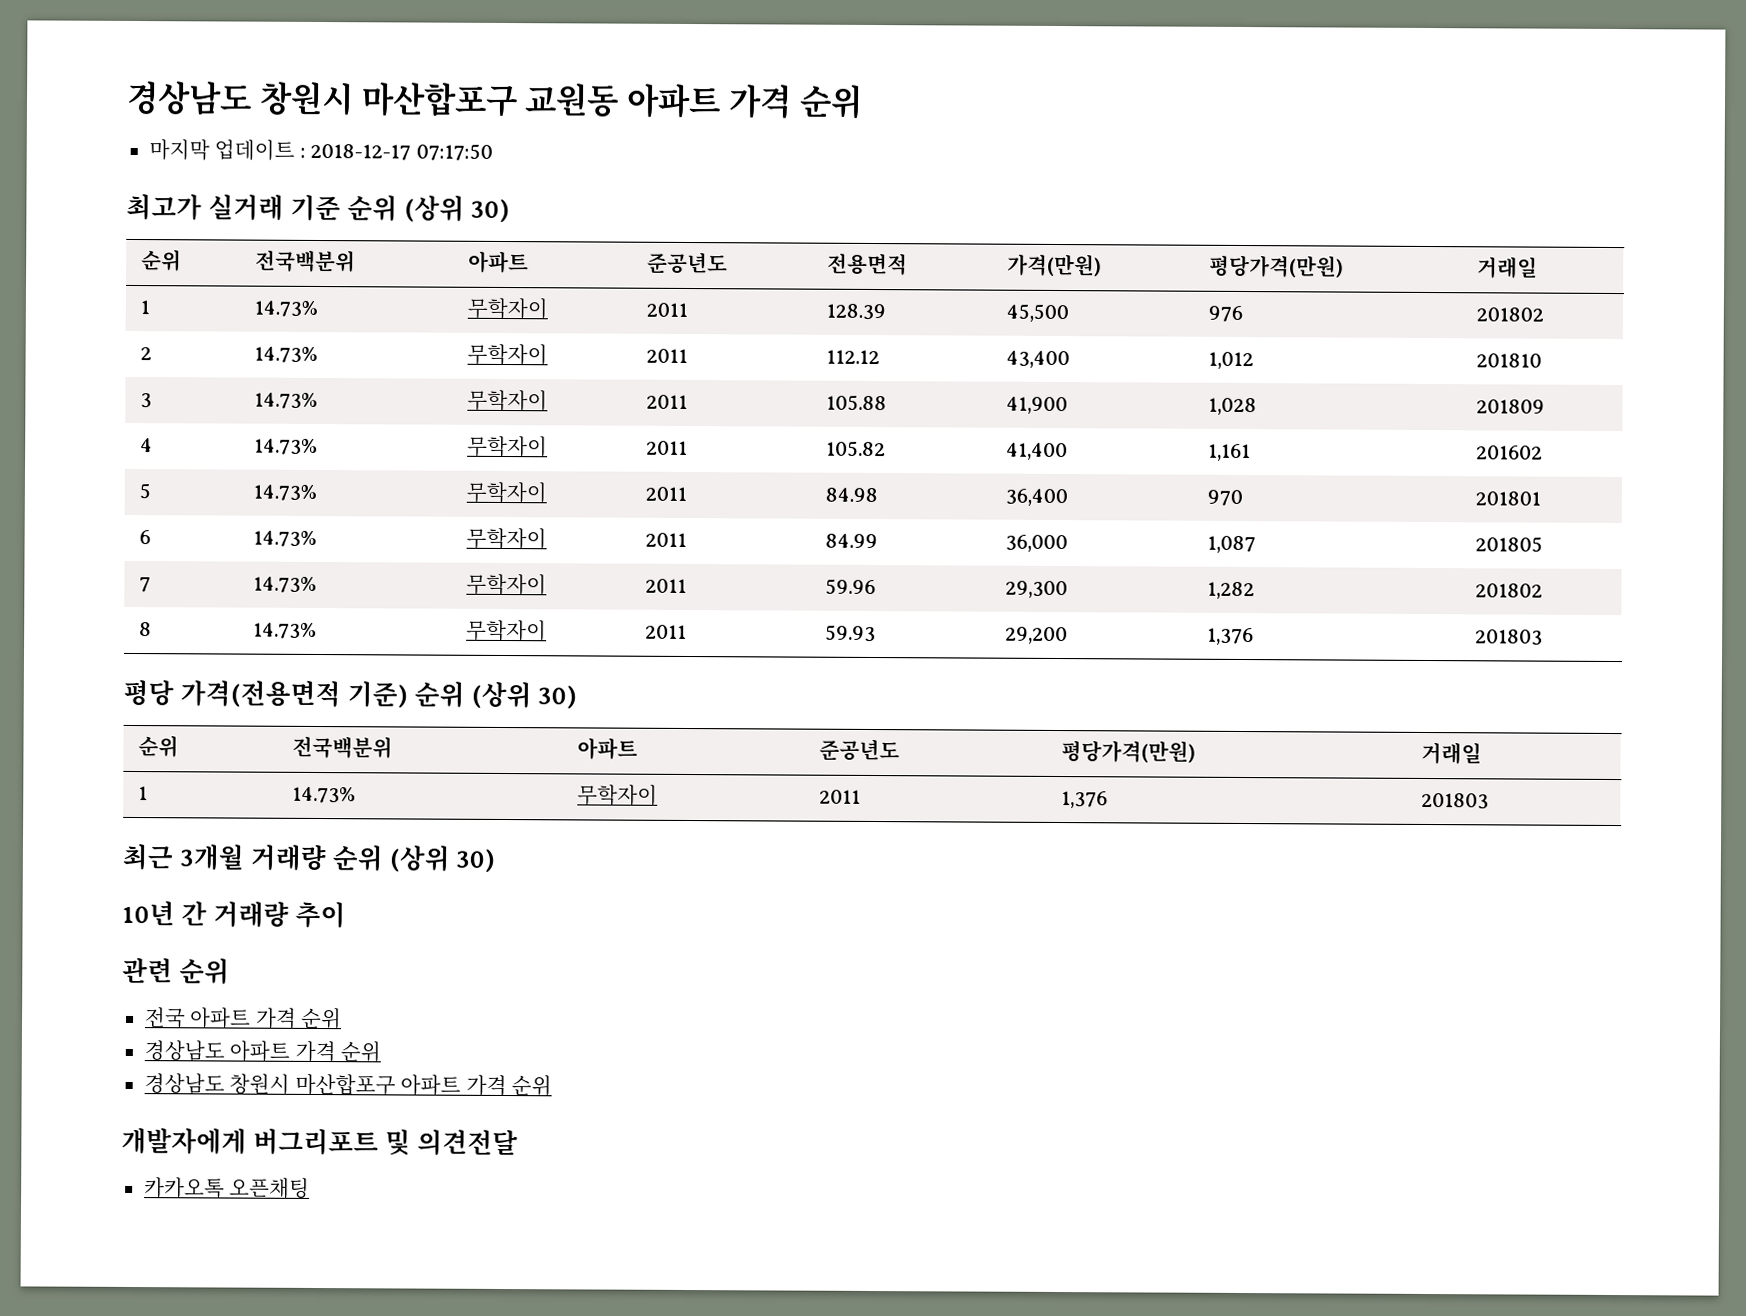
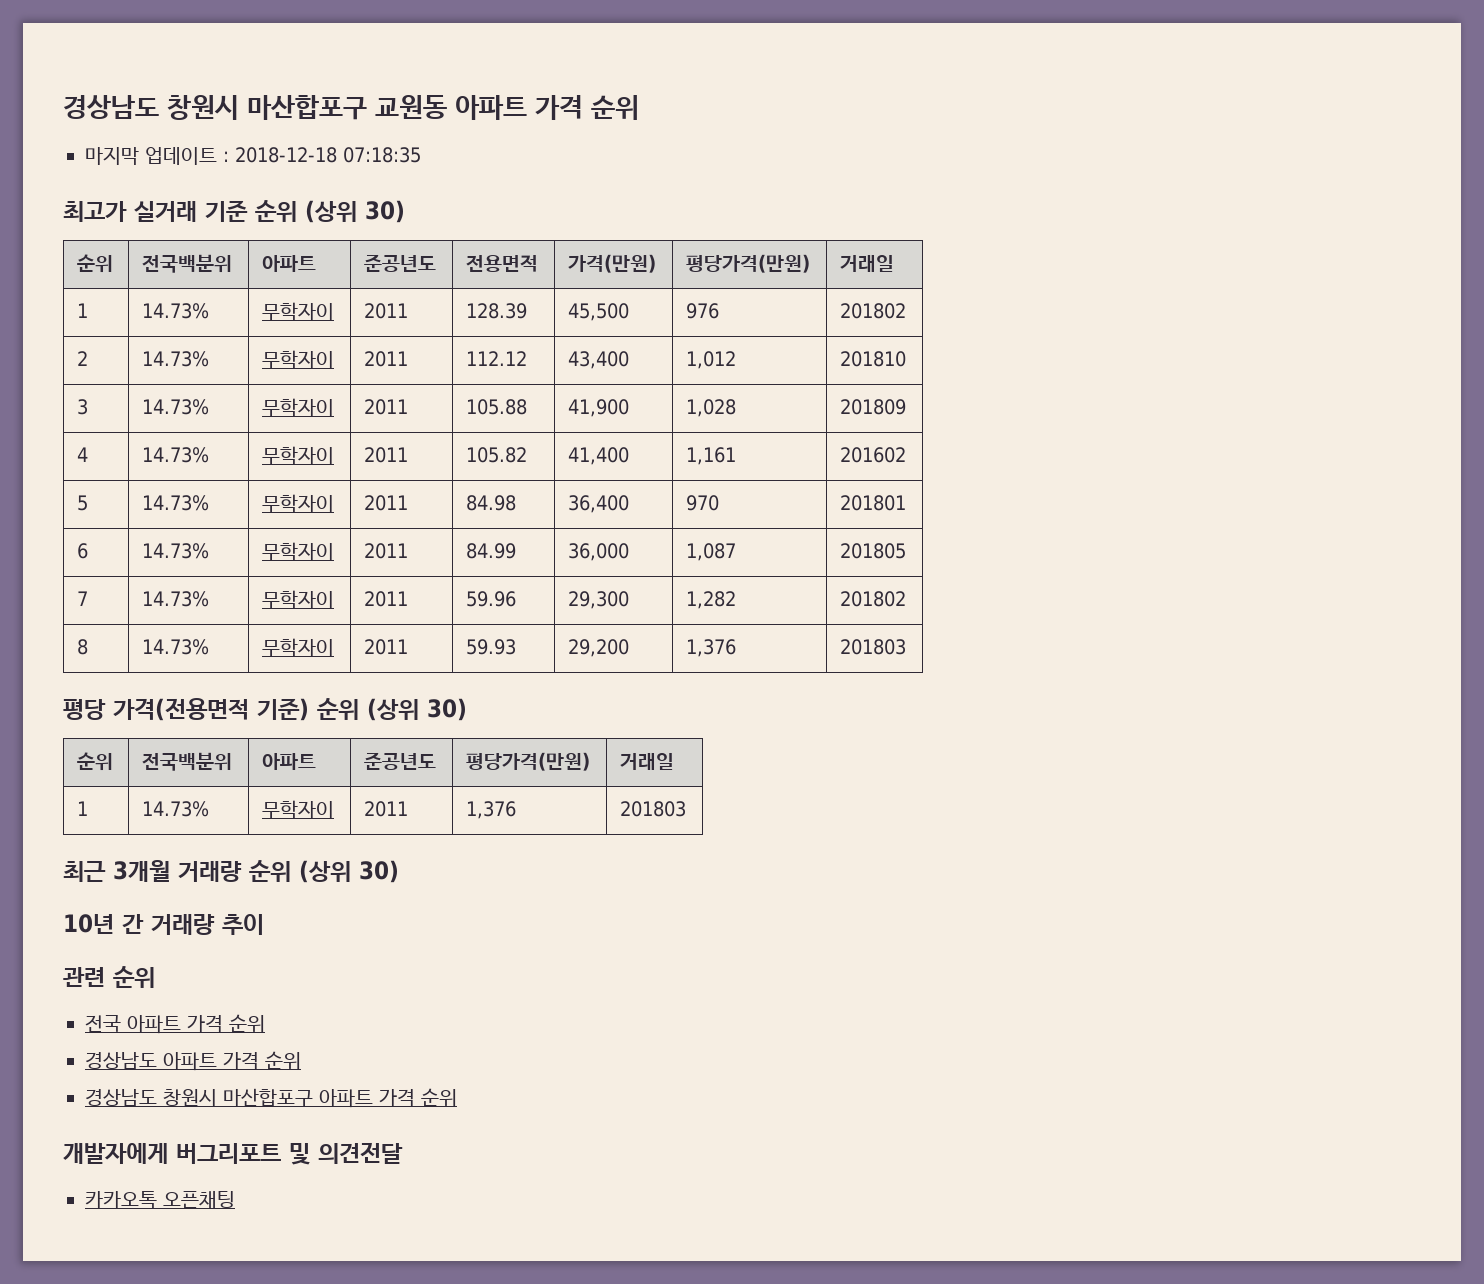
- 마지막 업데이트 : 2018-12-17 07:17:50
+ 마지막 업데이트 : 2018-12-18 07:18:35

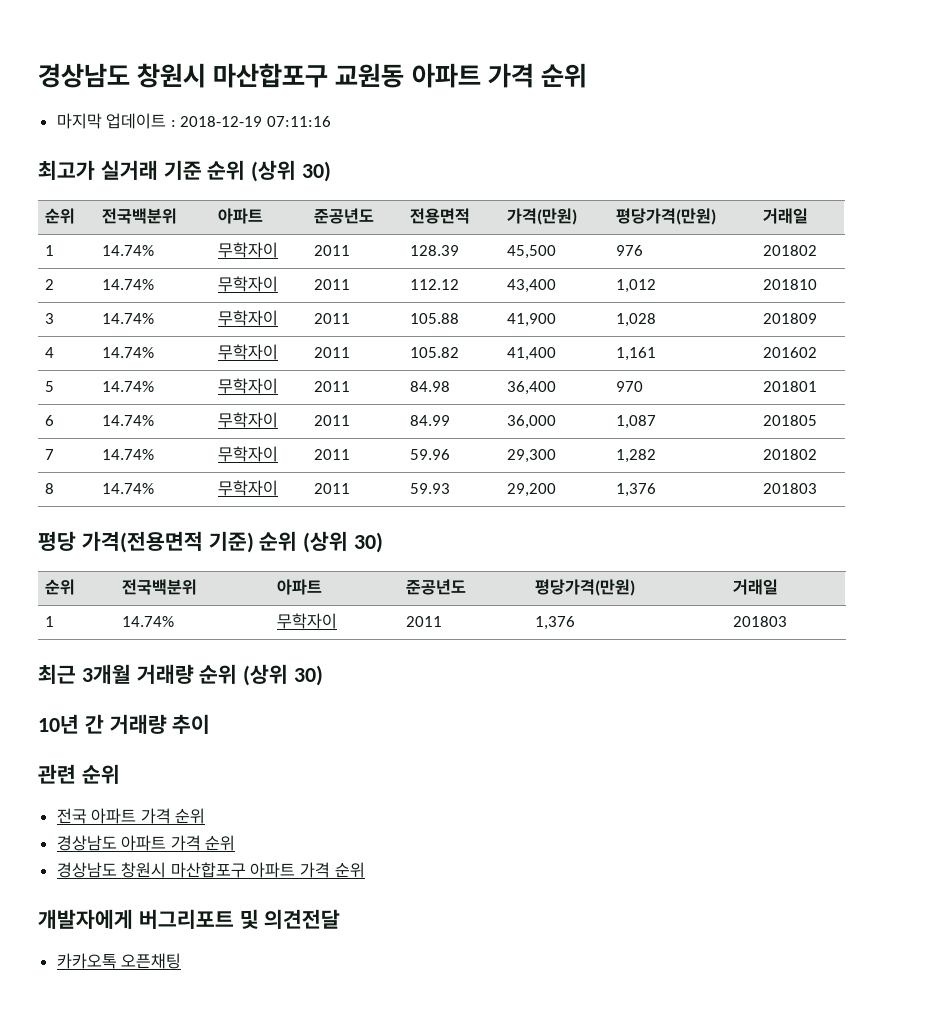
- 마지막 업데이트 : 2018-12-18 07:18:35
+ 마지막 업데이트 : 2018-12-19 07:11:16
- 1 | 14.73% | 무학자이 | 2011 | 128.39 | 45,500 | 976 | 201802
+ 1 | 14.74% | 무학자이 | 2011 | 128.39 | 45,500 | 976 | 201802
- 2 | 14.73% | 무학자이 | 2011 | 112.12 | 43,400 | 1,012 | 201810
+ 2 | 14.74% | 무학자이 | 2011 | 112.12 | 43,400 | 1,012 | 201810
- 3 | 14.73% | 무학자이 | 2011 | 105.88 | 41,900 | 1,028 | 201809
+ 3 | 14.74% | 무학자이 | 2011 | 105.88 | 41,900 | 1,028 | 201809
- 4 | 14.73% | 무학자이 | 2011 | 105.82 | 41,400 | 1,161 | 201602
+ 4 | 14.74% | 무학자이 | 2011 | 105.82 | 41,400 | 1,161 | 201602
- 5 | 14.73% | 무학자이 | 2011 | 84.98 | 36,400 | 970 | 201801
+ 5 | 14.74% | 무학자이 | 2011 | 84.98 | 36,400 | 970 | 201801
- 6 | 14.73% | 무학자이 | 2011 | 84.99 | 36,000 | 1,087 | 201805
+ 6 | 14.74% | 무학자이 | 2011 | 84.99 | 36,000 | 1,087 | 201805
- 7 | 14.73% | 무학자이 | 2011 | 59.96 | 29,300 | 1,282 | 201802
+ 7 | 14.74% | 무학자이 | 2011 | 59.96 | 29,300 | 1,282 | 201802
- 8 | 14.73% | 무학자이 | 2011 | 59.93 | 29,200 | 1,376 | 201803
+ 8 | 14.74% | 무학자이 | 2011 | 59.93 | 29,200 | 1,376 | 201803
- 1 | 14.73% | 무학자이 | 2011 | 1,376 | 201803
+ 1 | 14.74% | 무학자이 | 2011 | 1,376 | 201803

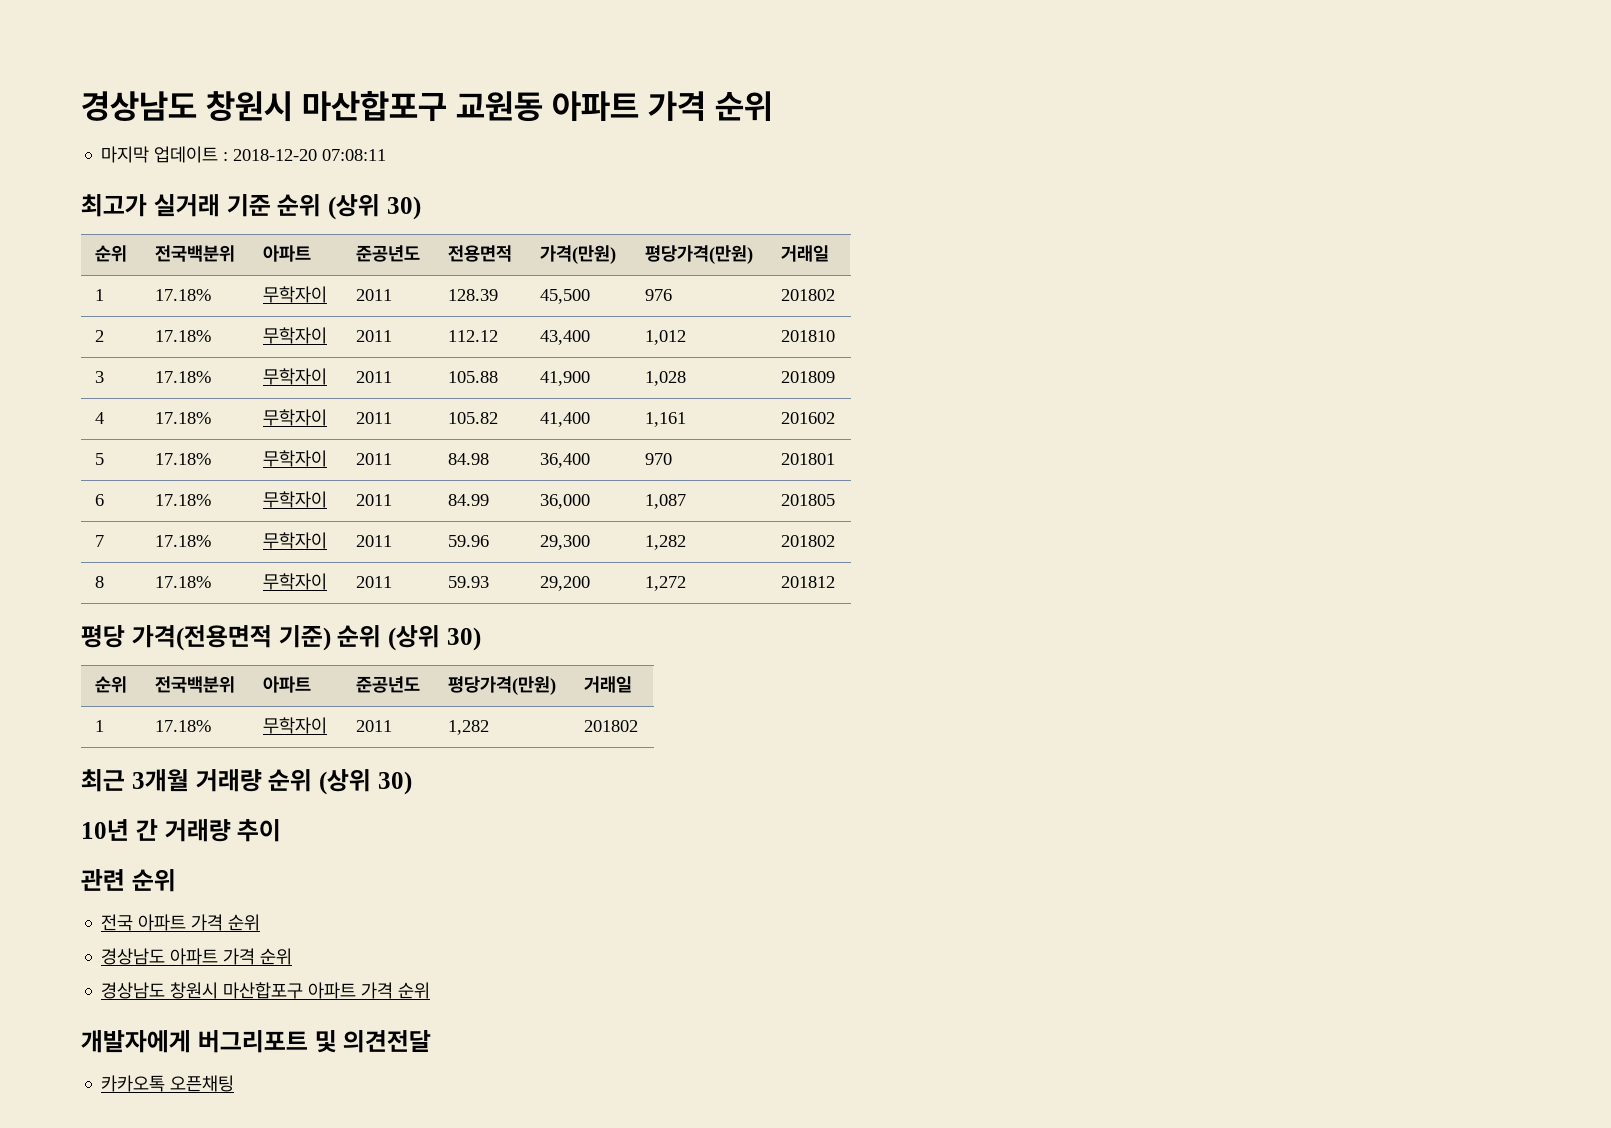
- 마지막 업데이트 : 2018-12-19 07:11:16
+ 마지막 업데이트 : 2018-12-20 07:08:11
- 1 | 14.74% | 무학자이 | 2011 | 128.39 | 45,500 | 976 | 201802
+ 1 | 17.18% | 무학자이 | 2011 | 128.39 | 45,500 | 976 | 201802
- 2 | 14.74% | 무학자이 | 2011 | 112.12 | 43,400 | 1,012 | 201810
+ 2 | 17.18% | 무학자이 | 2011 | 112.12 | 43,400 | 1,012 | 201810
- 3 | 14.74% | 무학자이 | 2011 | 105.88 | 41,900 | 1,028 | 201809
+ 3 | 17.18% | 무학자이 | 2011 | 105.88 | 41,900 | 1,028 | 201809
- 4 | 14.74% | 무학자이 | 2011 | 105.82 | 41,400 | 1,161 | 201602
+ 4 | 17.18% | 무학자이 | 2011 | 105.82 | 41,400 | 1,161 | 201602
- 5 | 14.74% | 무학자이 | 2011 | 84.98 | 36,400 | 970 | 201801
+ 5 | 17.18% | 무학자이 | 2011 | 84.98 | 36,400 | 970 | 201801
- 6 | 14.74% | 무학자이 | 2011 | 84.99 | 36,000 | 1,087 | 201805
+ 6 | 17.18% | 무학자이 | 2011 | 84.99 | 36,000 | 1,087 | 201805
- 7 | 14.74% | 무학자이 | 2011 | 59.96 | 29,300 | 1,282 | 201802
+ 7 | 17.18% | 무학자이 | 2011 | 59.96 | 29,300 | 1,282 | 201802
- 8 | 14.74% | 무학자이 | 2011 | 59.93 | 29,200 | 1,376 | 201803
+ 8 | 17.18% | 무학자이 | 2011 | 59.93 | 29,200 | 1,272 | 201812
- 1 | 14.74% | 무학자이 | 2011 | 1,376 | 201803
+ 1 | 17.18% | 무학자이 | 2011 | 1,282 | 201802

